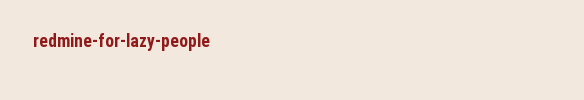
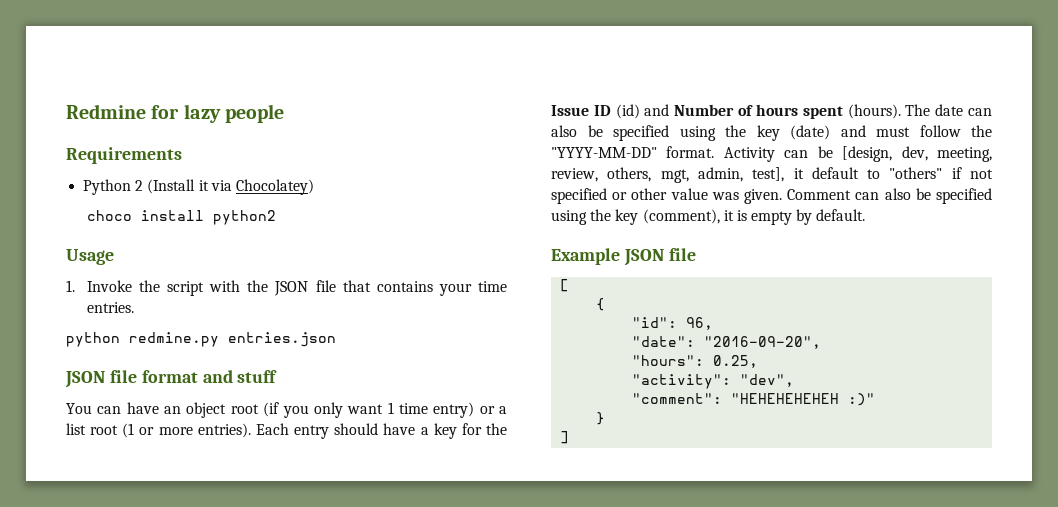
- redmine-for-lazy-people
+ Redmine for lazy people
+ Requirements
+ Python 2 (Install it via Chocolatey)
+ choco install python2
+ Usage
+ 1. Invoke the script with the JSON file that contains your time entries.
+ python redmine.py entries.json
+ JSON file format and stuff
+ You can have an object root (if you only want 1 time entry) or a list root (1 or more entries). Each entry should have a key for the Issue ID (id) and Number of hours spent (hours). The date can also be specified using the key (date) and must follow the "YYYY-MM-DD" format. Activity can be [design, dev, meeting, review, others, mgt, admin, test], it default to "others" if not specified or other value was given. Comment can also be specified using the key (comment), it is empty by default.
+ Example JSON file
+ [
+ {
+ "id": 96,
+ "date": "2016-09-20",
+ "hours": 0.25,
+ "activity": "dev",
+ "comment": "HEHEHEHEHEH :)"
+ }
+ ]

